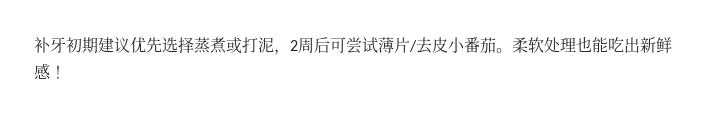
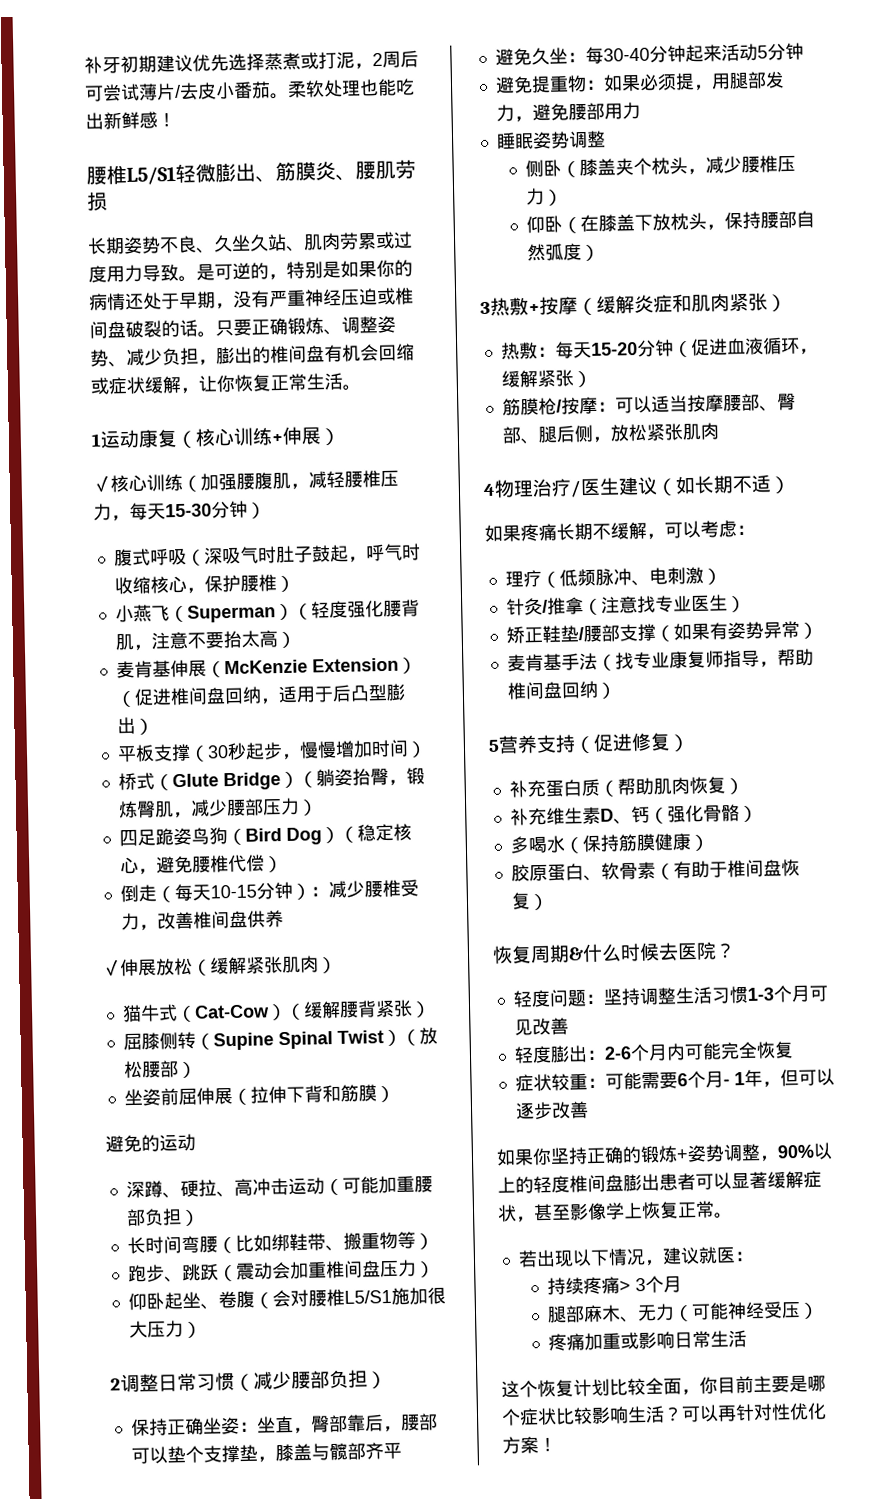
+ 腰椎L5/S1轻微膨出、筋膜炎、腰肌劳损
+ 长期姿势不良、久坐久站、肌肉劳累或过度用力导致。是可逆的，特别是如果你的病情还处于早期，没有严重神经压迫或椎间盘破裂的话。只要正确锻炼、调整姿势、减少负担，膨出的椎间盘有机会回缩或症状缓解，让你恢复正常生活。
+ 1运动康复（核心训练+伸展）
+ ✓核心训练（加强腰腹肌，减轻腰椎压力，每天15-30分钟）
+ 腹式呼吸（深吸气时肚子鼓起，呼气时收缩核心，保护腰椎）
+ 小燕飞（Superman）（轻度强化腰背肌，注意不要抬太高）
+ 麦肯基伸展（McKenzie Extension）（促进椎间盘回纳，适用于后凸型膨出）
+ 平板支撑（30秒起步，慢慢增加时间）
+ 桥式（Glute Bridge）（躺姿抬臀，锻炼臀肌，减少腰部压力）
+ 四足跪姿鸟狗（Bird Dog）（稳定核心，避免腰椎代偿）
+ 倒走（每天10-15分钟）：减少腰椎受力，改善椎间盘供养
+ ✓伸展放松（缓解紧张肌肉）
+ 猫牛式（Cat-Cow）（缓解腰背紧张）
+ 屈膝侧转（Supine Spinal Twist）（放松腰部）
+ 坐姿前屈伸展（拉伸下背和筋膜）
+ 避免的运动
+ 深蹲、硬拉、高冲击运动（可能加重腰部负担）
+ 长时间弯腰（比如绑鞋带、搬重物等）
+ 跑步、跳跃（震动会加重椎间盘压力）
+ 仰卧起坐、卷腹（会对腰椎L5/S1施加很大压力）
+ 2调整日常习惯（减少腰部负担）
+ 保持正确坐姿：坐直，臀部靠后，腰部可以垫个支撑垫，膝盖与髋部齐平
+ 避免久坐：每30-40分钟起来活动5分钟
+ 避免提重物：如果必须提，用腿部发力，避免腰部用力
+ 睡眠姿势调整
+ 侧卧（膝盖夹个枕头，减少腰椎压力）
+ 仰卧（在膝盖下放枕头，保持腰部自然弧度）
+ 3热敷+按摩（缓解炎症和肌肉紧张）
+ 热敷：每天15-20分钟（促进血液循环，缓解紧张）
+ 筋膜枪/按摩：可以适当按摩腰部、臀部、腿后侧，放松紧张肌肉
+ 4物理治疗/医生建议（如长期不适）
+ 如果疼痛长期不缓解，可以考虑：
+ 理疗（低频脉冲、电刺激）
+ 针灸/推拿（注意找专业医生）
+ 矫正鞋垫/腰部支撑（如果有姿势异常）
+ 麦肯基手法（找专业康复师指导，帮助椎间盘回纳）
+ 5营养支持（促进修复）
+ 补充蛋白质（帮助肌肉恢复）
+ 补充维生素D、钙（强化骨骼）
+ 多喝水（保持筋膜健康）
+ 胶原蛋白、软骨素（有助于椎间盘恢复）
+ 恢复周期&什么时候去医院？
+ 轻度问题：坚持调整生活习惯1-3个月可见改善
+ 轻度膨出：2-6个月内可能完全恢复
+ 症状较重：可能需要6个月- 1年，但可以逐步改善
+ 如果你坚持正确的锻炼+姿势调整，90%以上的轻度椎间盘膨出患者可以显著缓解症状，甚至影像学上恢复正常。
+ 若出现以下情况，建议就医：
+ 持续疼痛> 3个月
+ 腿部麻木、无力（可能神经受压）
+ 疼痛加重或影响日常生活
+ 这个恢复计划比较全面，你目前主要是哪个症状比较影响生活？可以再针对性优化方案！

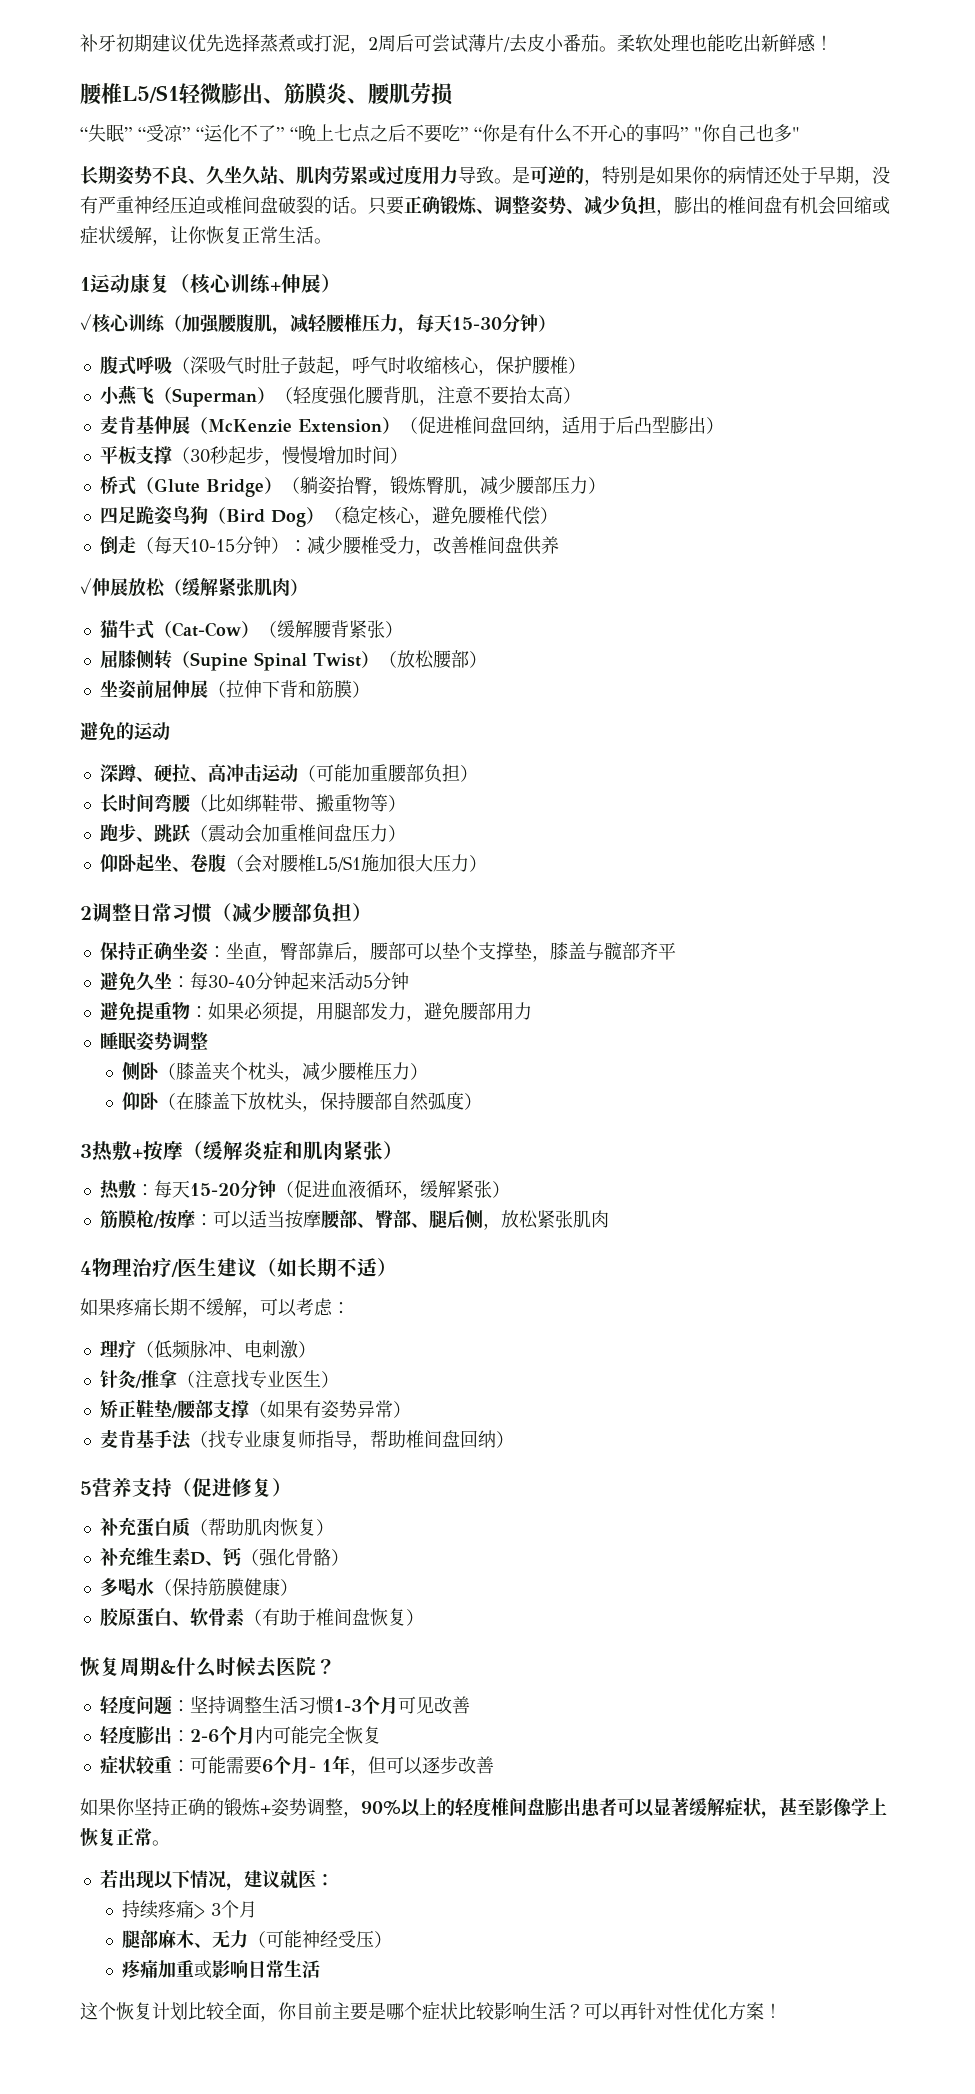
+ “失眠” “受凉” “运化不了” “晚上七点之后不要吃” “你是有什么不开心的事吗” "你自己也多"

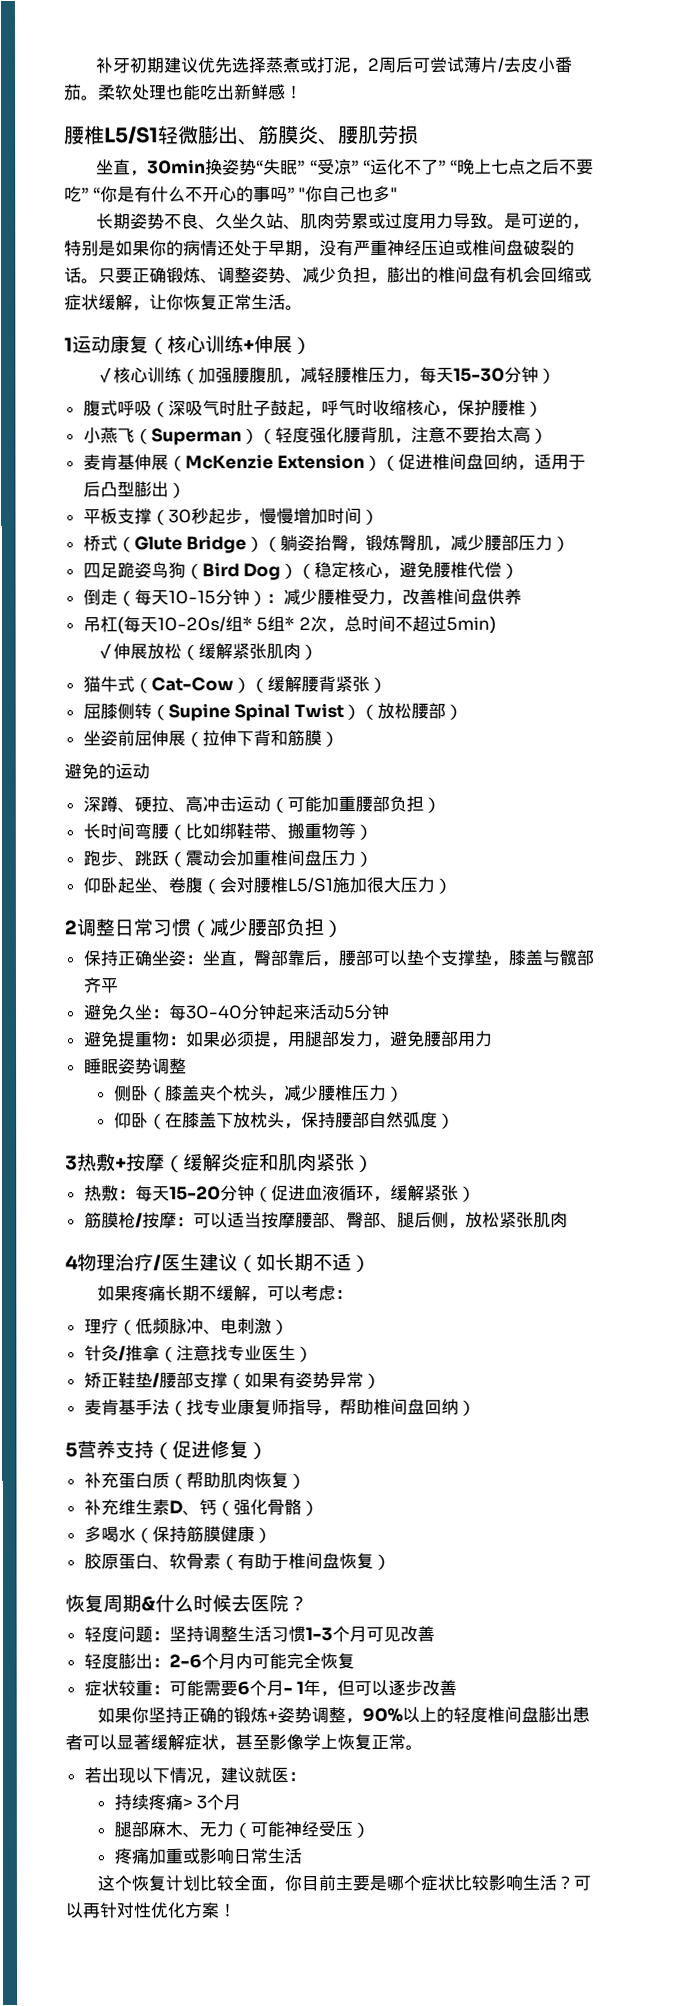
- “失眠” “受凉” “运化不了” “晚上七点之后不要吃” “你是有什么不开心的事吗” "你自己也多"
+ 坐直，30min换姿势“失眠” “受凉” “运化不了” “晚上七点之后不要吃” “你是有什么不开心的事吗” "你自己也多"
+ 吊杠(每天10-20s/组* 5组* 2次，总时间不超过5min)

